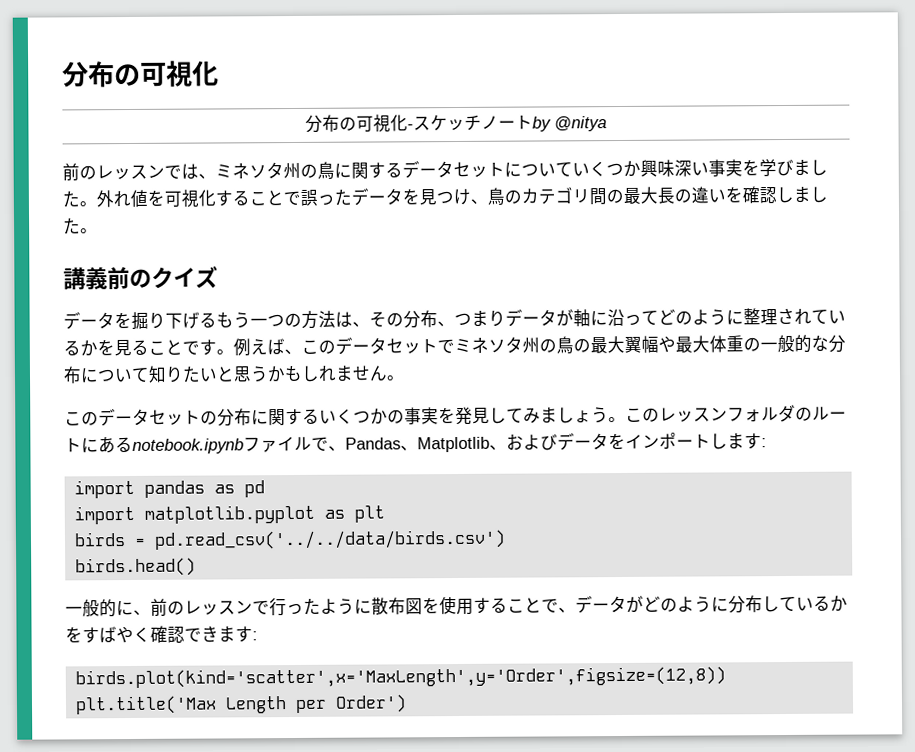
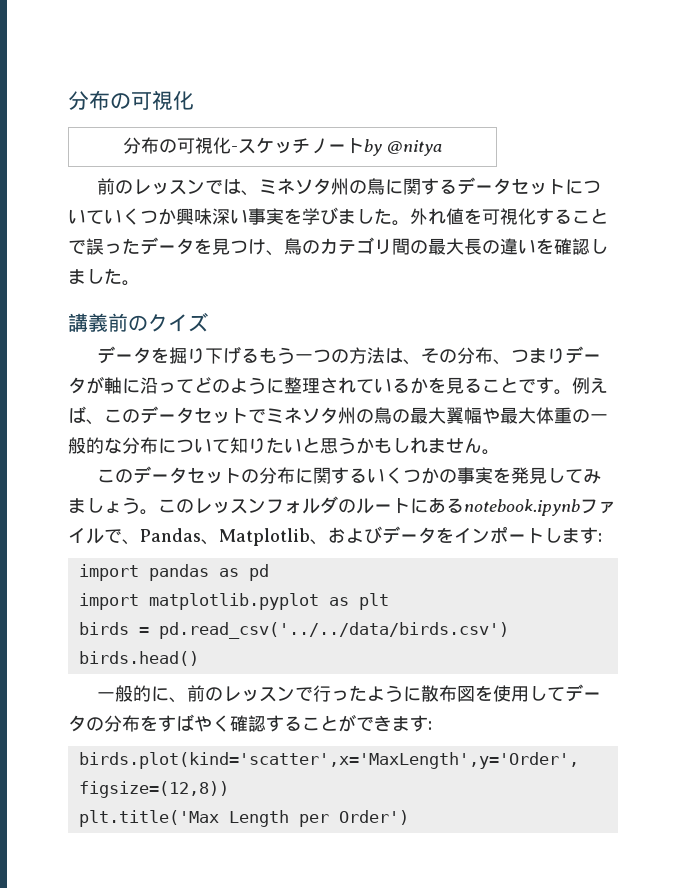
- 一般的に、前のレッスンで行ったように散布図を使用することで、データがどのように分布しているかをすばやく確認できます:
+ 一般的に、前のレッスンで行ったように散布図を使用してデータの分布をすばやく確認することができます:

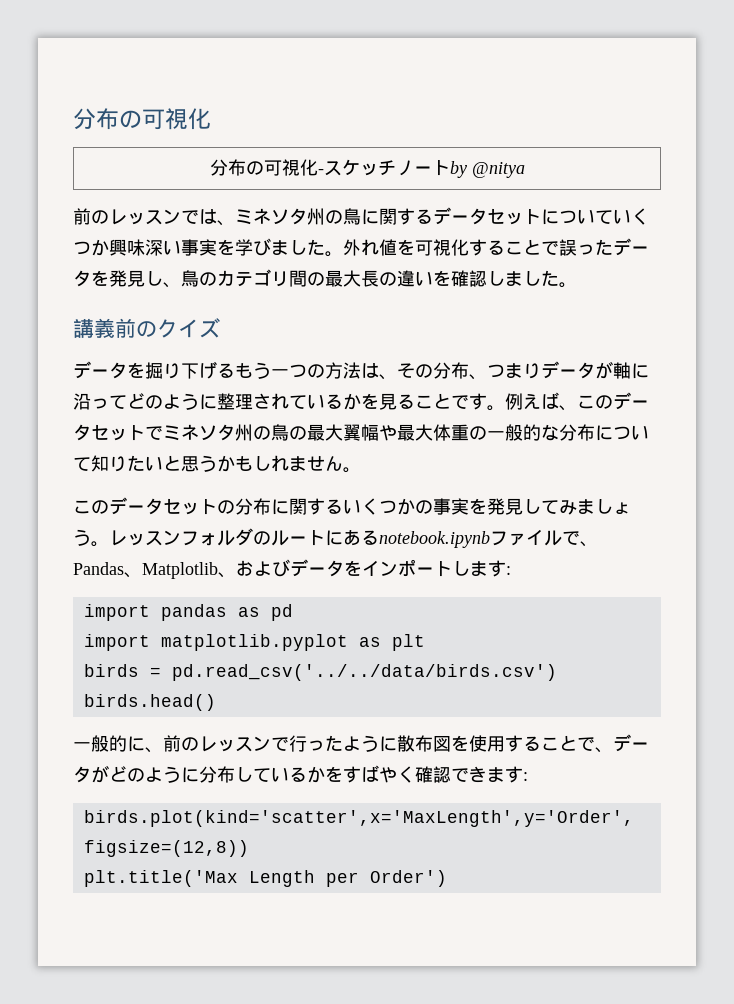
- 外れ値を可視化することで誤ったデータを見つけ、鳥のカテゴリ間の最大長の違いを確認しました。
+ 外れ値を可視化することで誤ったデータを発見し、鳥のカテゴリ間の最大長の違いを確認しました。
- このレッスンフォルダのルートにあるnotebook.ipynbファイルで、Pandas、Matplotlib、およびデータをインポートします:
+ レッスンフォルダのルートにあるnotebook.ipynbファイルで、Pandas、Matplotlib、およびデータをインポートします:
- 一般的に、前のレッスンで行ったように散布図を使用してデータの分布をすばやく確認することができます:
+ 一般的に、前のレッスンで行ったように散布図を使用することで、データがどのように分布しているかをすばやく確認できます:

